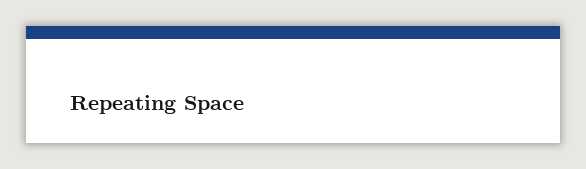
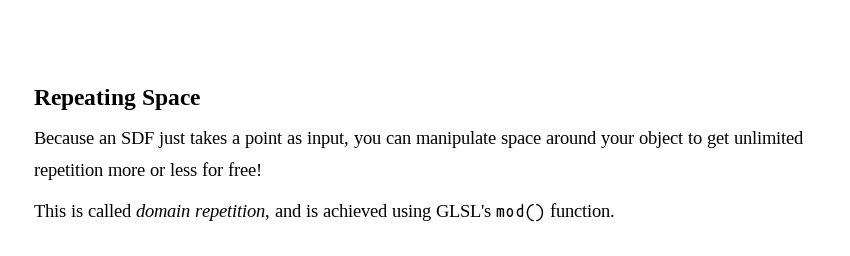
+ Because an SDF just takes a point as input, you can manipulate space around your object to get unlimited repetition more or less for free!
+ This is called domain repetition, and is achieved using GLSL's mod() function.

